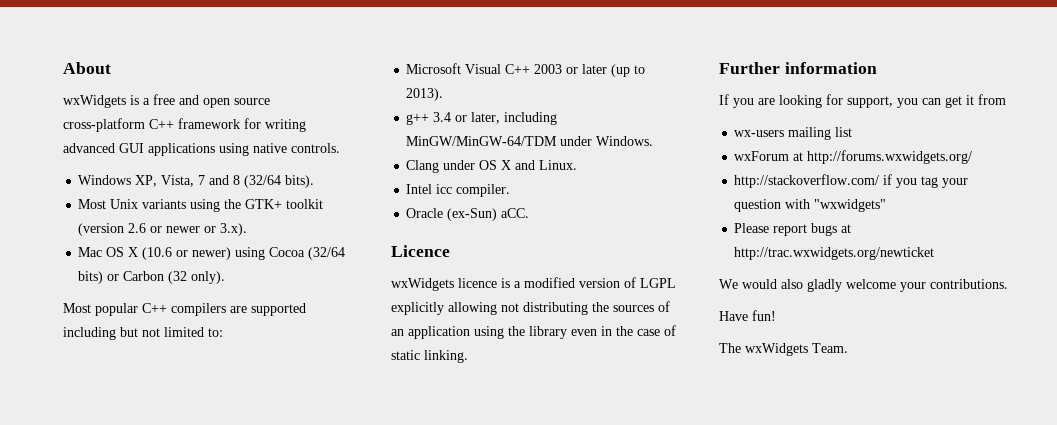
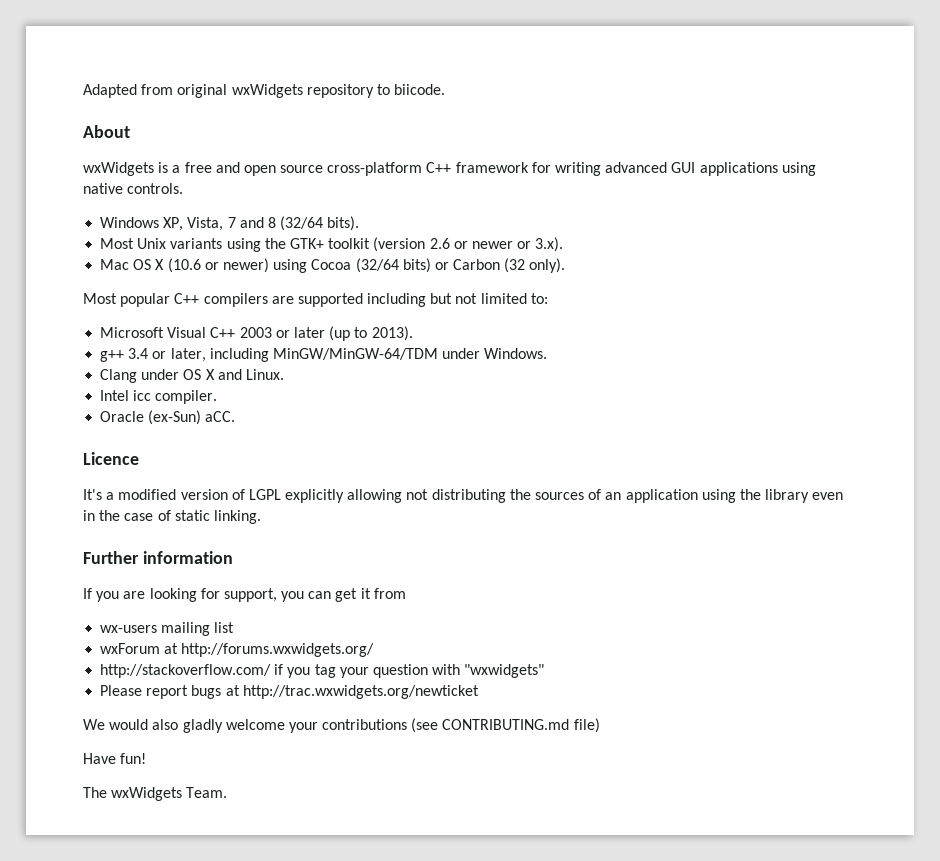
+ Adapted from original wxWidgets repository to biicode.
- wxWidgets licence is a modified version of LGPL explicitly allowing not distributing the sources of an application using the library even in the case of static linking.
+ It's a modified version of LGPL explicitly allowing not distributing the sources of an application using the library even in the case of static linking.
- We would also gladly welcome your contributions.
+ We would also gladly welcome your contributions (see CONTRIBUTING.md file)

